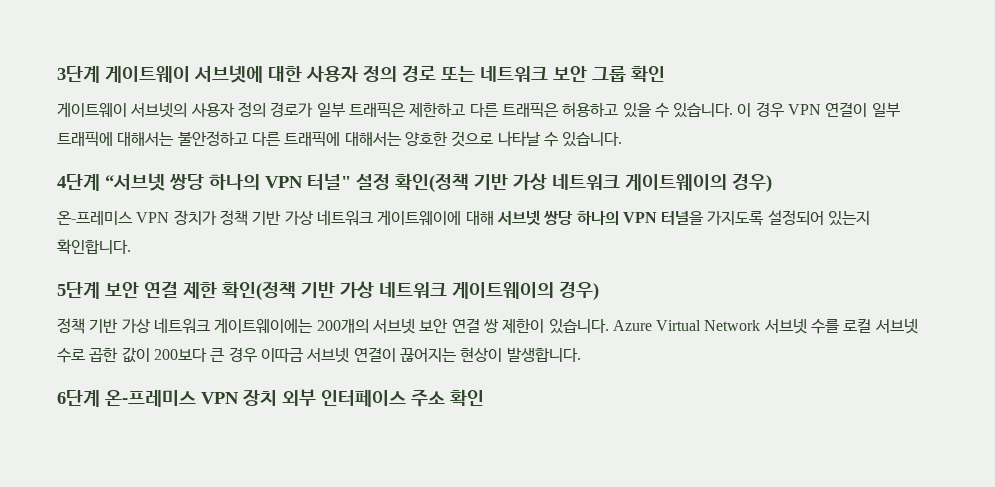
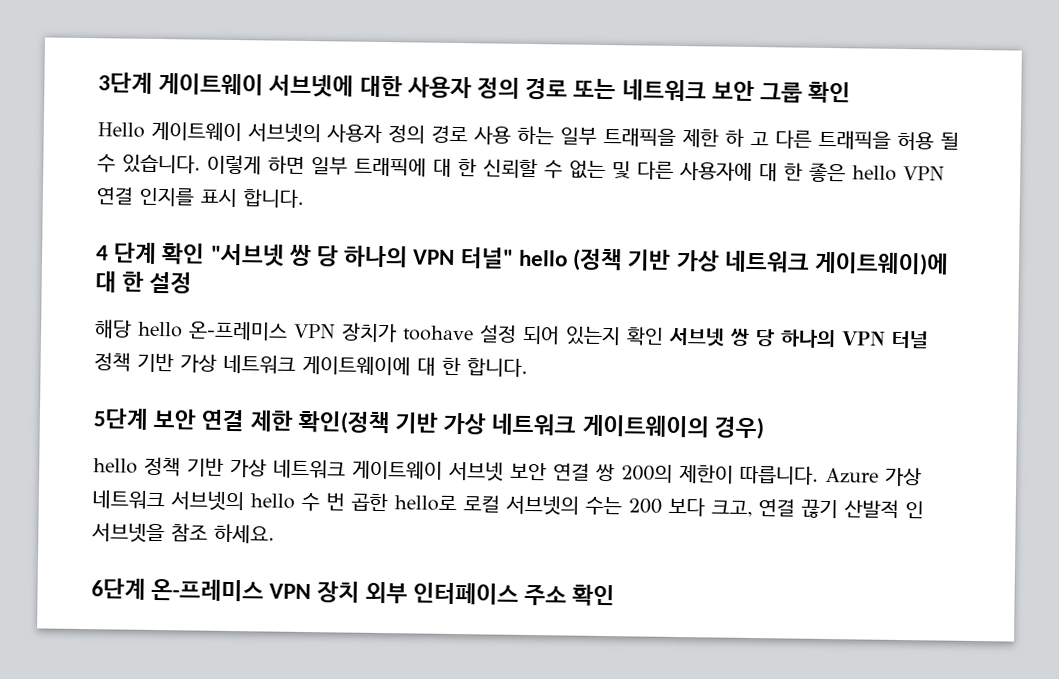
- 게이트웨이 서브넷의 사용자 정의 경로가 일부 트래픽은 제한하고 다른 트래픽은 허용하고 있을 수 있습니다. 이 경우 VPN 연결이 일부 트래픽에 대해서는 불안정하고 다른 트래픽에 대해서는 양호한 것으로 나타날 수 있습니다.
- 4단계 “서브넷 쌍당 하나의 VPN 터널" 설정 확인(정책 기반 가상 네트워크 게이트웨이의 경우)
- 온-프레미스 VPN 장치가 정책 기반 가상 네트워크 게이트웨이에 대해 서브넷 쌍당 하나의 VPN 터널을 가지도록 설정되어 있는지 확인합니다.
+ Hello 게이트웨이 서브넷의 사용자 정의 경로 사용 하는 일부 트래픽을 제한 하 고 다른 트래픽을 허용 될 수 있습니다. 이렇게 하면 일부 트래픽에 대 한 신뢰할 수 없는 및 다른 사용자에 대 한 좋은 hello VPN 연결 인지를 표시 합니다.
+ 4 단계 확인 "서브넷 쌍 당 하나의 VPN 터널" hello (정책 기반 가상 네트워크 게이트웨이)에 대 한 설정
+ 해당 hello 온-프레미스 VPN 장치가 toohave 설정 되어 있는지 확인 서브넷 쌍 당 하나의 VPN 터널 정책 기반 가상 네트워크 게이트웨이에 대 한 합니다.
- 정책 기반 가상 네트워크 게이트웨이에는 200개의 서브넷 보안 연결 쌍 제한이 있습니다. Azure Virtual Network 서브넷 수를 로컬 서브넷 수로 곱한 값이 200보다 큰 경우 이따금 서브넷 연결이 끊어지는 현상이 발생합니다.
+ hello 정책 기반 가상 네트워크 게이트웨이 서브넷 보안 연결 쌍 200의 제한이 따릅니다. Azure 가상 네트워크 서브넷의 hello 수 번 곱한 hello로 로컬 서브넷의 수는 200 보다 크고, 연결 끊기 산발적 인 서브넷을 참조 하세요.

